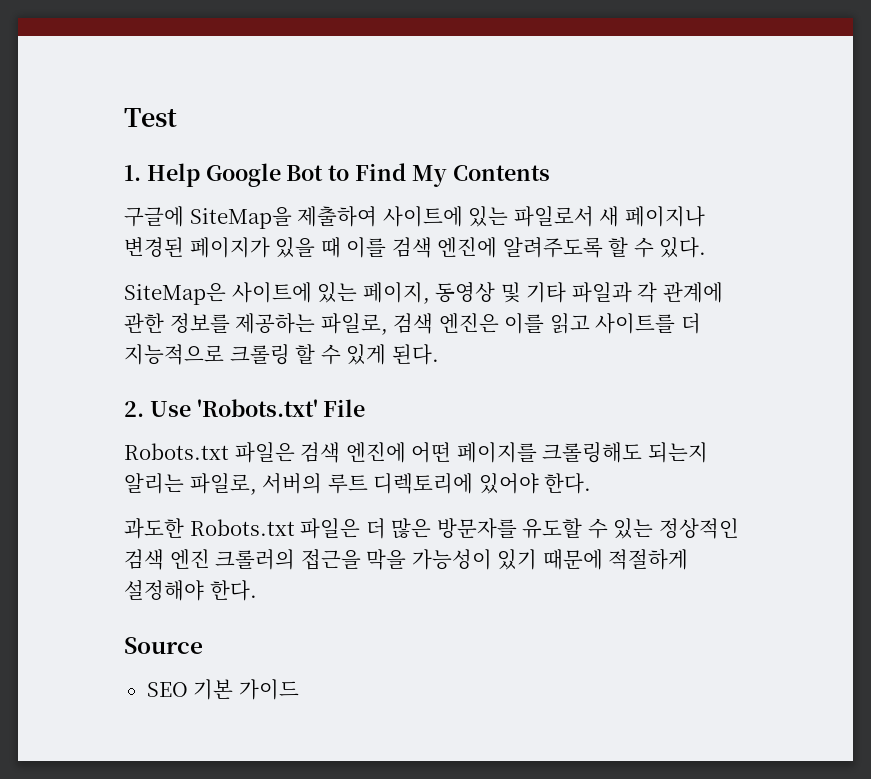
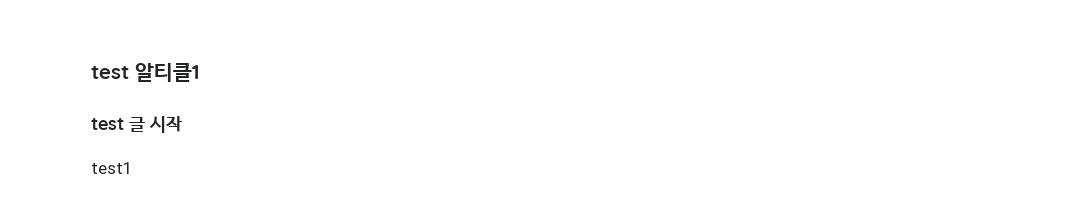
- Test
- 1. Help Google Bot to Find My Contents
- 구글에 SiteMap을 제출하여 사이트에 있는 파일로서 새 페이지나 변경된 페이지가 있을 때 이를 검색 엔진에 알려주도록 할 수 있다.
- SiteMap은 사이트에 있는 페이지, 동영상 및 기타 파일과 각 관계에 관한 정보를 제공하는 파일로, 검색 엔진은 이를 읽고 사이트를 더 지능적으로 크롤링 할 수 있게 된다.
- 2. Use 'Robots.txt' File
- Robots.txt 파일은 검색 엔진에 어떤 페이지를 크롤링해도 되는지 알리는 파일로, 서버의 루트 디렉토리에 있어야 한다.
- 과도한 Robots.txt 파일은 더 많은 방문자를 유도할 수 있는 정상적인 검색 엔진 크롤러의 접근을 막을 가능성이 있기 때문에 적절하게 설정해야 한다.
- Source
- SEO 기본 가이드
+ test 알티클1
+ test 글 시작
+ test1

